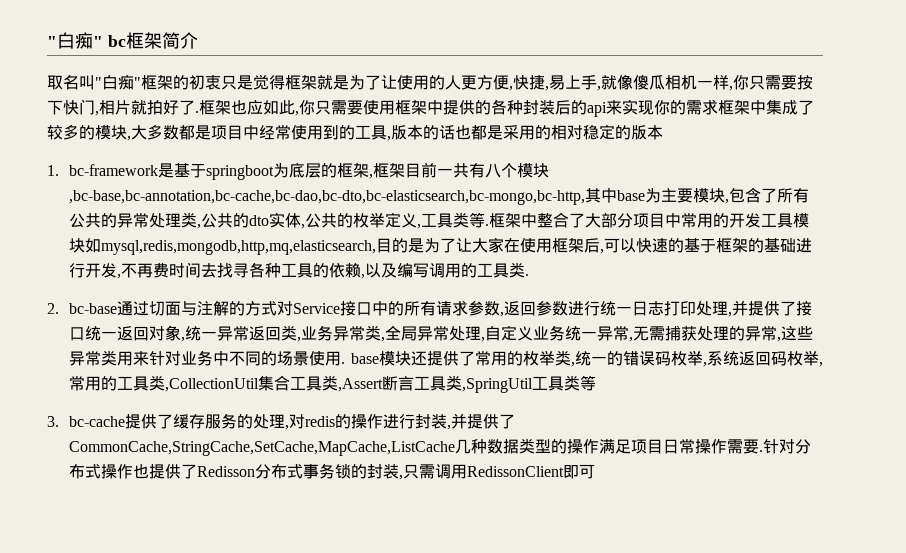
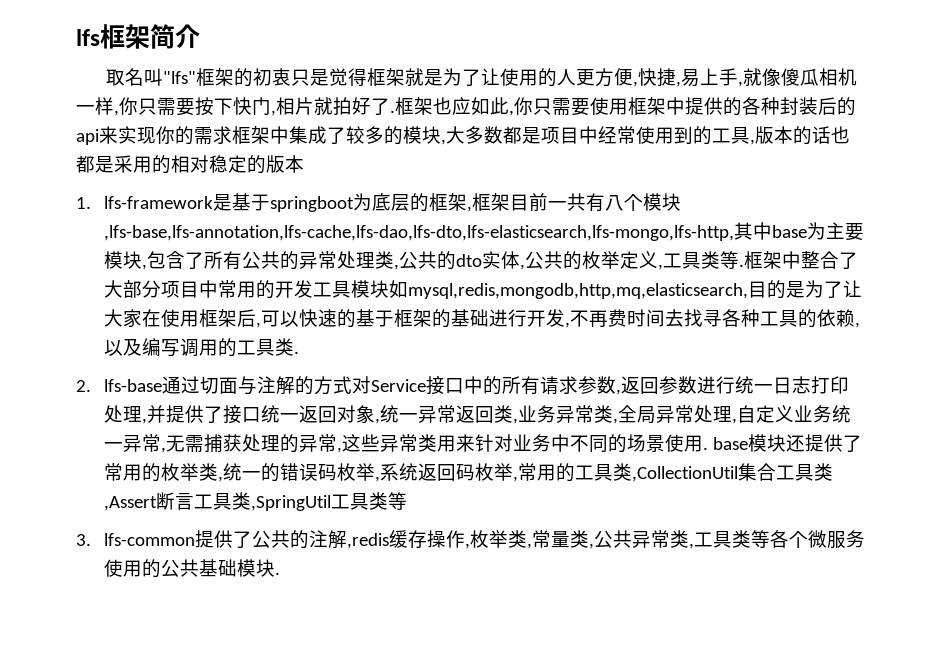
- "白痴" bc框架简介
+ lfs框架简介
- 取名叫"白痴"框架的初衷只是觉得框架就是为了让使用的人更方便,快捷,易上手,就像傻瓜相机一样,你只需要按下快门,相片就拍好了.
+ 取名叫"lfs"框架的初衷只是觉得框架就是为了让使用的人更方便,快捷,易上手,就像傻瓜相机一样,你只需要按下快门,相片就拍好了.
- 1. bc-framework是基于springboot为底层的框架,框架目前一共有八个模块,bc-base,bc-annotation,bc-cache,bc-dao,bc-dto,bc-elasticsearch,bc-mongo,bc-http,其中base为主要模块,包含了所有公共的异常处理类,公共的dto实体,公共的枚举定义,工具类等.
+ 1. lfs-framework是基于springboot为底层的框架,框架目前一共有八个模块,lfs-base,lfs-annotation,lfs-cache,lfs-dao,lfs-dto,lfs-elasticsearch,lfs-mongo,lfs-http,其中base为主要模块,包含了所有公共的异常处理类,公共的dto实体,公共的枚举定义,工具类等.
- 2. bc-base通过切面与注解的方式对Service接口中的所有请求参数,返回参数进行统一日志打印处理,并提供了接口统一返回对象,统一异常返回类,业务异常类,全局异常处理,自定义业务统一异常,无需捕获处理的异常,这些异常类用来针对业务中不同的场景使用. base模块还提供了常用的枚举类,统一的错误码枚举,系统返回码枚举,常用的工具类,CollectionUtil集合工具类,Assert断言工具类,SpringUtil工具类等
+ 2. lfs-base通过切面与注解的方式对Service接口中的所有请求参数,返回参数进行统一日志打印处理,并提供了接口统一返回对象,统一异常返回类,业务异常类,全局异常处理,自定义业务统一异常,无需捕获处理的异常,这些异常类用来针对业务中不同的场景使用. base模块还提供了常用的枚举类,统一的错误码枚举,系统返回码枚举,常用的工具类,CollectionUtil集合工具类,Assert断言工具类,SpringUtil工具类等
- 3. bc-cache提供了缓存服务的处理,对redis的操作进行封装,并提供了CommonCache,StringCache,SetCache,MapCache,ListCache几种数据类型的操作满足项目日常操作需要.针对分布式操作也提供了Redisson分布式事务锁的封装,只需调用RedissonClient即可
+ 3. lfs-common提供了公共的注解,redis缓存操作,枚举类,常量类,公共异常类,工具类等各个微服务使用的公共基础模块.

